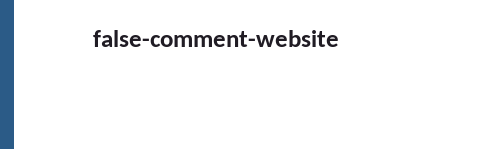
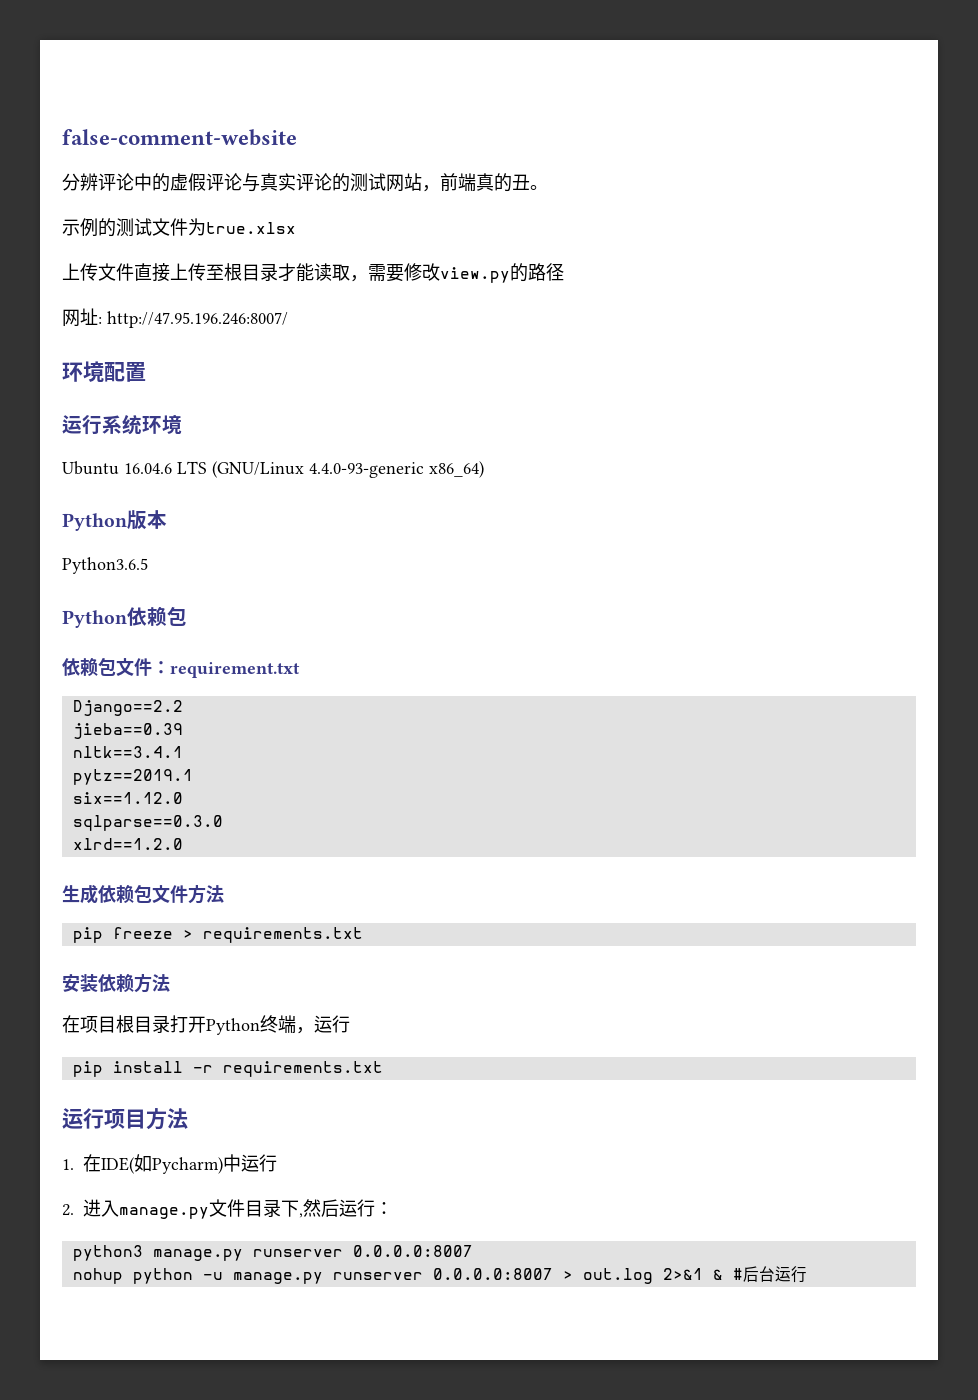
+ 分辨评论中的虚假评论与真实评论的测试网站，前端真的丑。
+ 示例的测试文件为true.xlsx
+ 上传文件直接上传至根目录才能读取，需要修改view.py的路径
+ 网址: http://47.95.196.246:8007/
+ 环境配置
+ 运行系统环境
+ Ubuntu 16.04.6 LTS (GNU/Linux 4.4.0-93-generic x86_64)
+ Python版本
+ Python3.6.5
+ Python依赖包
+ 依赖包文件：requirement.txt
+ Django==2.2
+ jieba==0.39
+ nltk==3.4.1
+ pytz==2019.1
+ six==1.12.0
+ sqlparse==0.3.0
+ xlrd==1.2.0
+ 生成依赖包文件方法
+ pip freeze > requirements.txt
+ 安装依赖方法
+ 在项目根目录打开Python终端，运行
+ pip install -r requirements.txt
+ 运行项目方法
+ 1.在IDE(如Pycharm)中运行
+ 2.进入manage.py文件目录下,然后运行：
+ python3 manage.py runserver 0.0.0.0:8007
+ nohup python -u manage.py runserver 0.0.0.0:8007 > out.log 2>&1 & #后台运行

